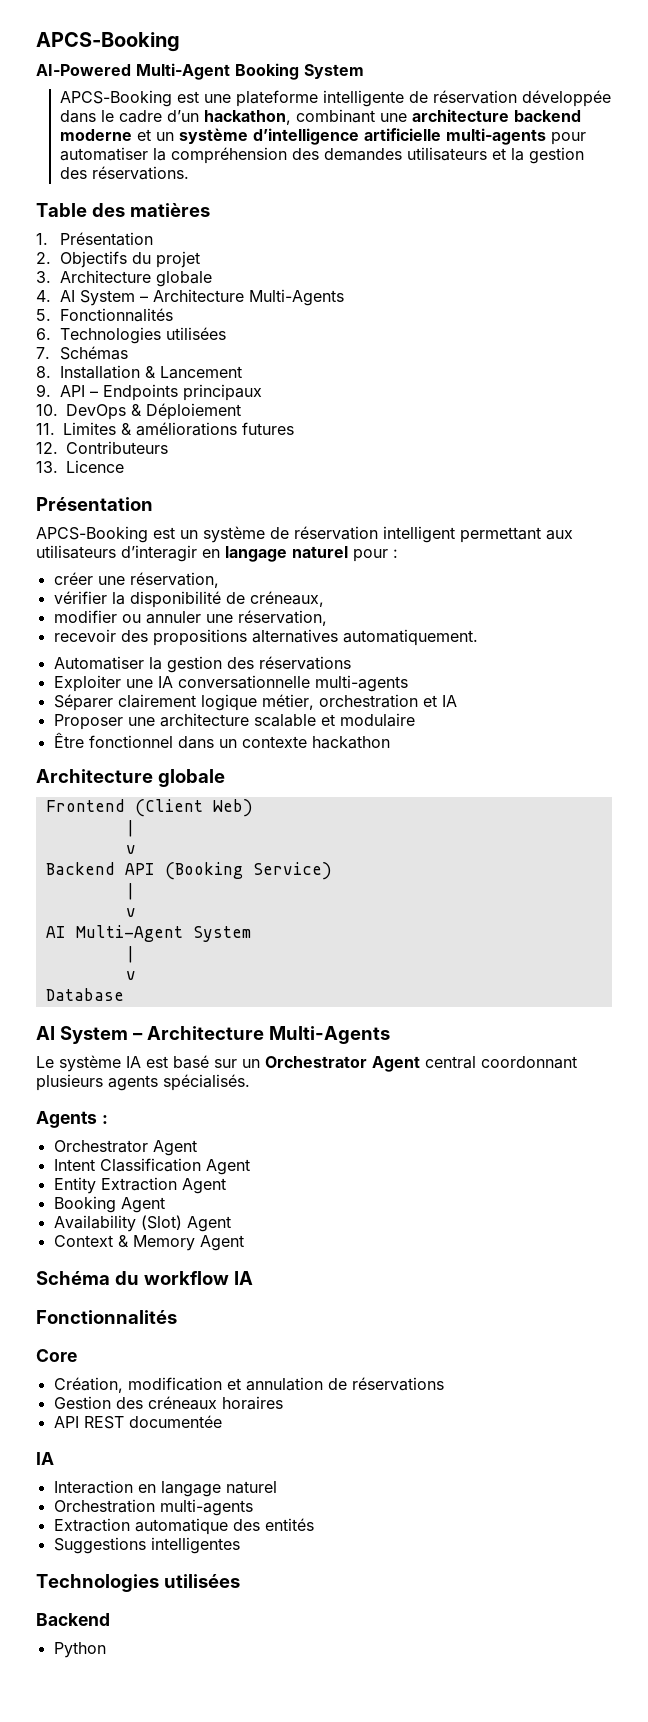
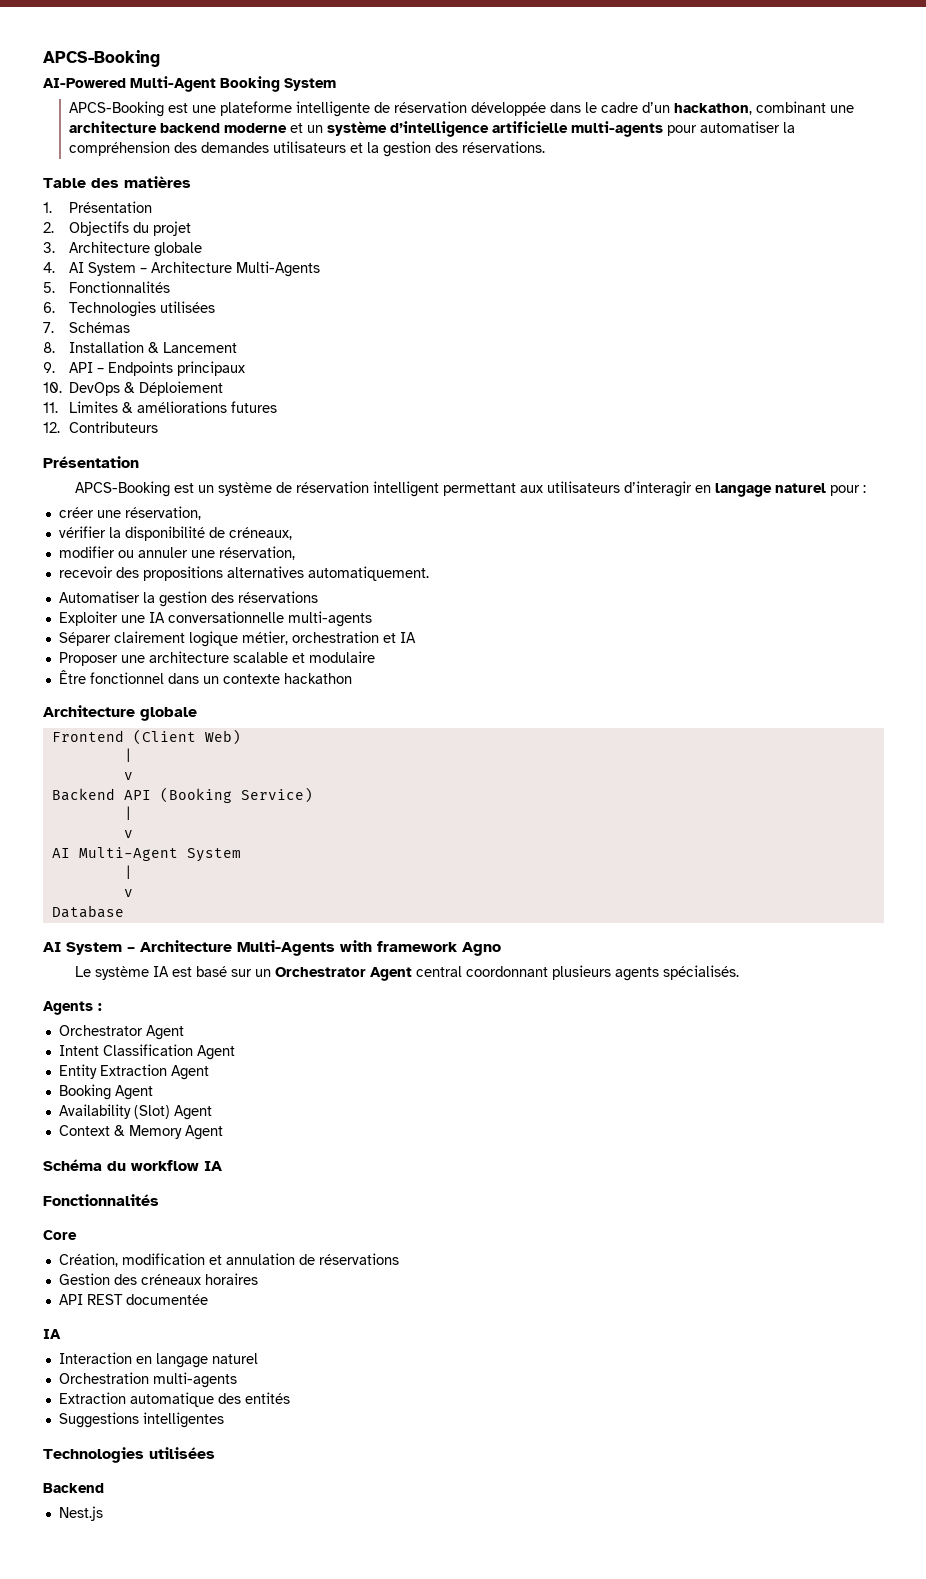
- 13. Licence
  Database
- AI System – Architecture Multi-Agents
+ AI System – Architecture Multi-Agents with framework Agno
- Python
+ Nest.js

